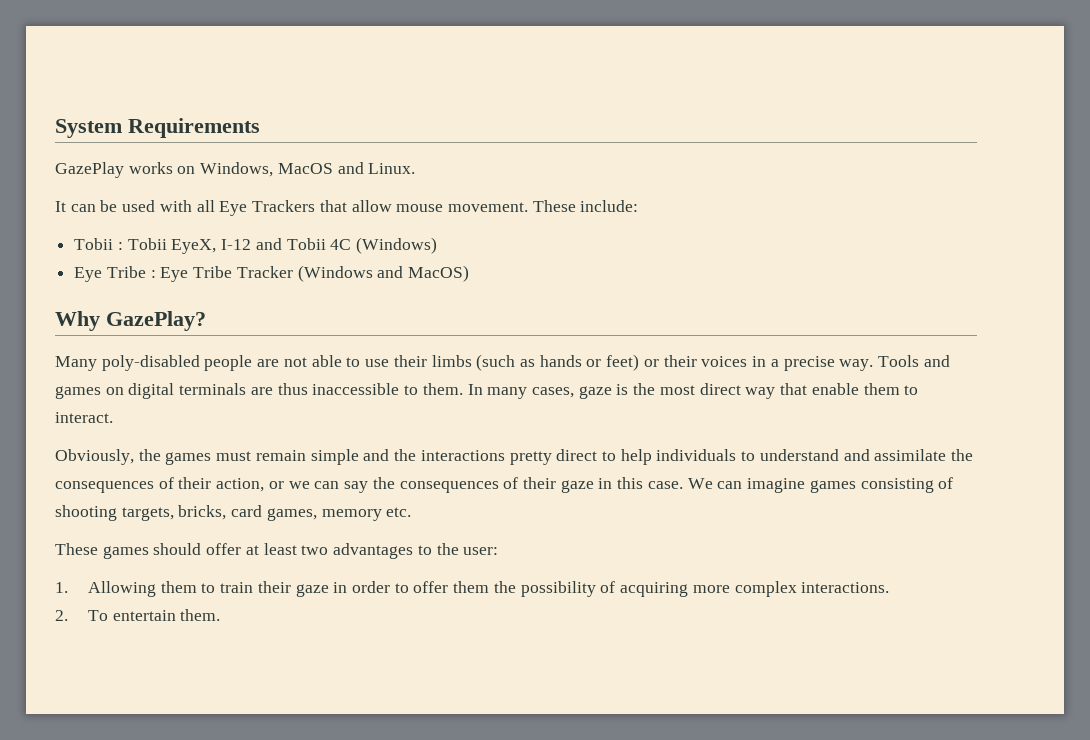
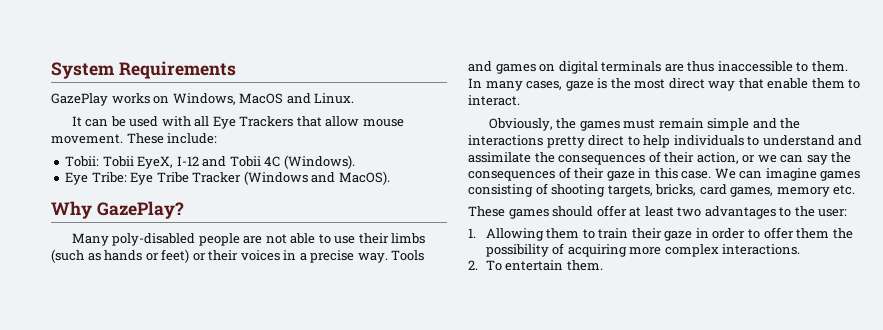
- Tobii : Tobii EyeX, I-12 and Tobii 4C (Windows)
- Eye Tribe : Eye Tribe Tracker (Windows and MacOS)
+ Tobii: Tobii EyeX, I-12 and Tobii 4C (Windows).
+ Eye Tribe: Eye Tribe Tracker (Windows and MacOS).

